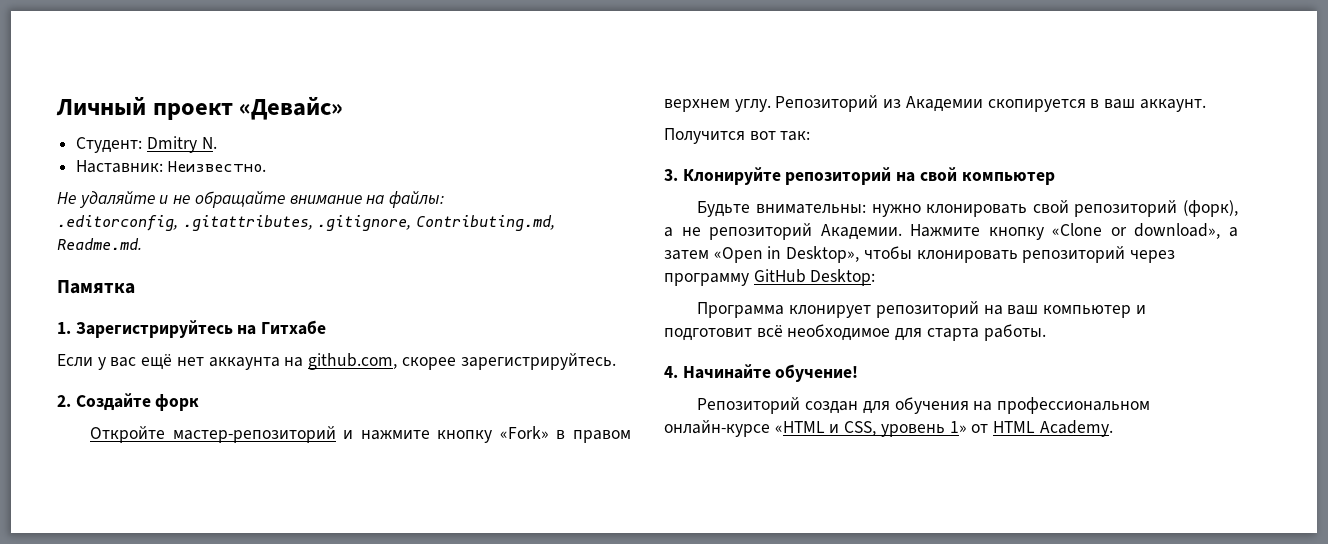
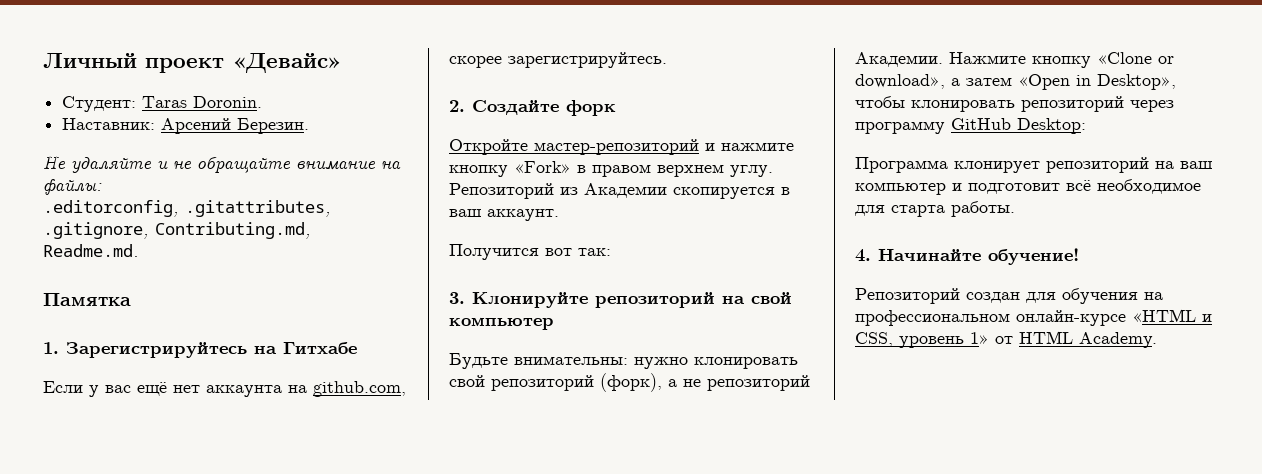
- Студент: Dmitry N.
+ Студент: Taras Doronin.
- Наставник: Неизвестно.
+ Наставник: Арсений Березин.

